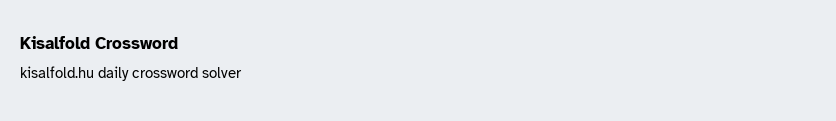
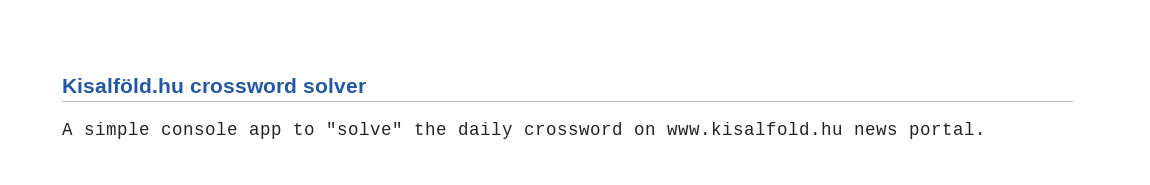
- Kisalfold Crossword
- kisalfold.hu daily crossword solver
+ Kisalföld.hu crossword solver
+ A simple console app to "solve" the daily crossword on www.kisalfold.hu news portal.

